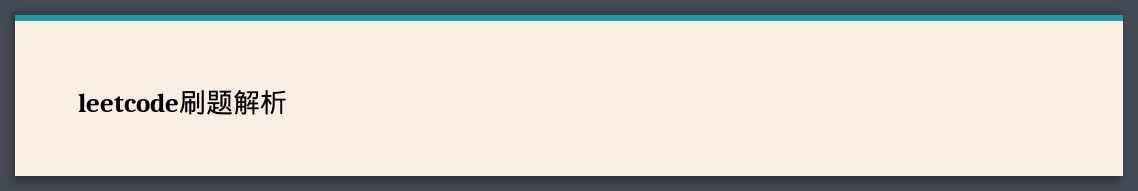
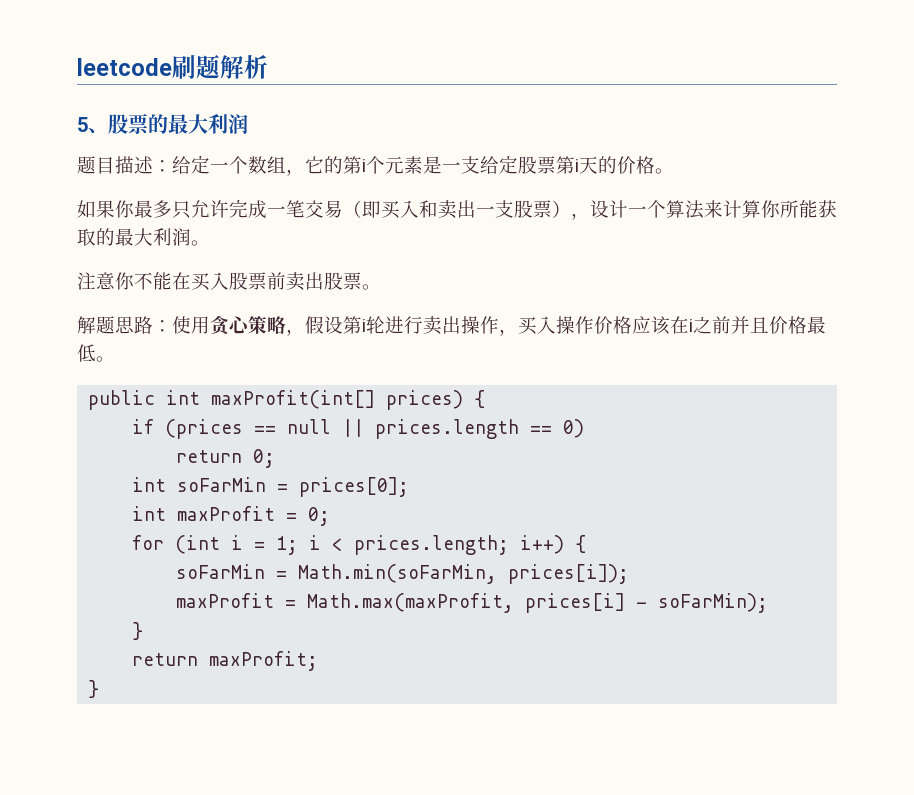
+ 5、股票的最大利润
+ 题目描述：给定一个数组，它的第i个元素是一支给定股票第i天的价格。
+ 如果你最多只允许完成一笔交易（即买入和卖出一支股票），设计一个算法来计算你所能获取的最大利润。
+ 注意你不能在买入股票前卖出股票。
+ 解题思路：使用贪心策略，假设第i轮进行卖出操作，买入操作价格应该在i之前并且价格最低。
+ public int maxProfit(int[] prices) {
+ if (prices == null || prices.length == 0)
+ return 0;
+ int soFarMin = prices[0];
+ int maxProfit = 0;
+ for (int i = 1; i < prices.length; i++) {
+ soFarMin = Math.min(soFarMin, prices[i]);
+ maxProfit = Math.max(maxProfit, prices[i] - soFarMin);
+ }
+ return maxProfit;
+ }

